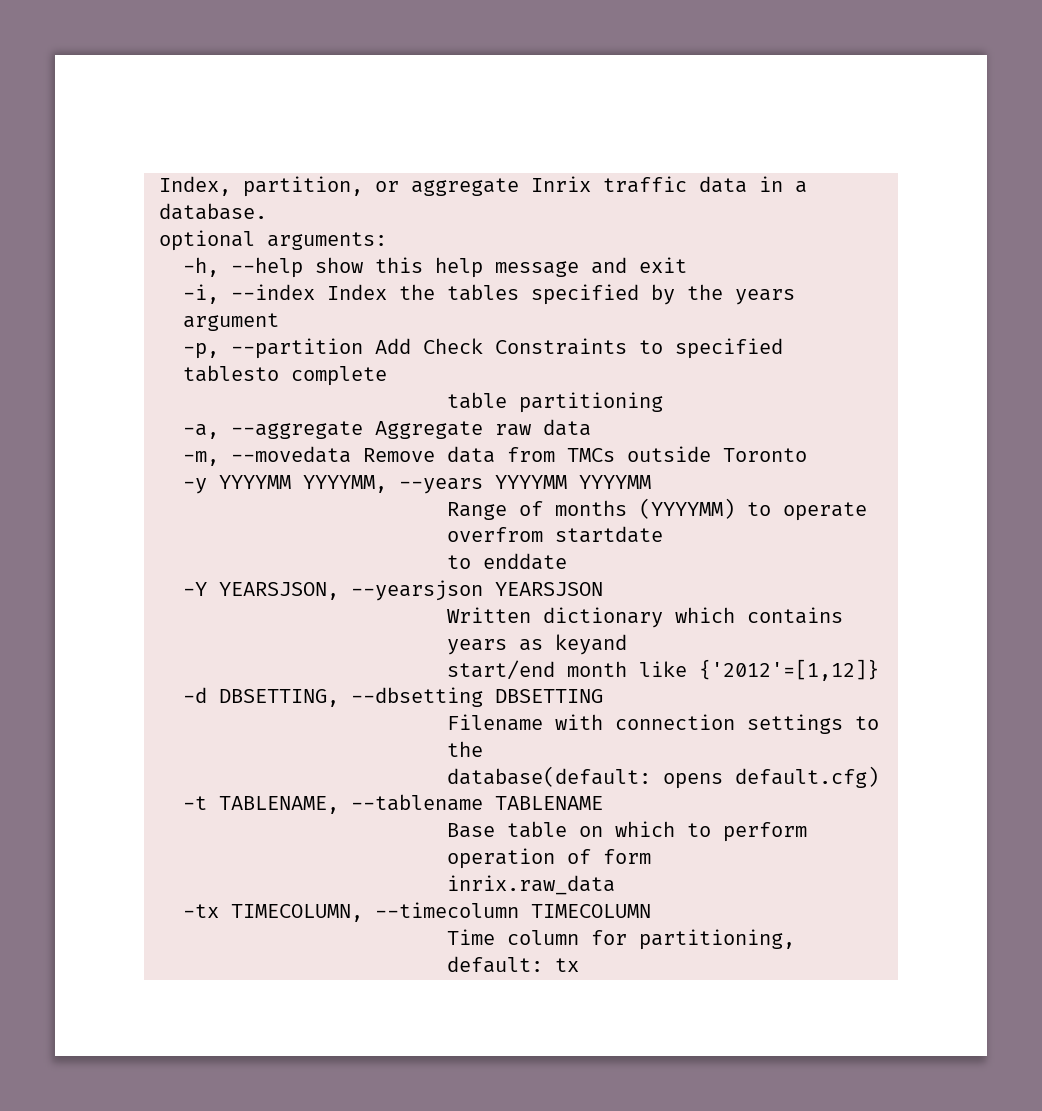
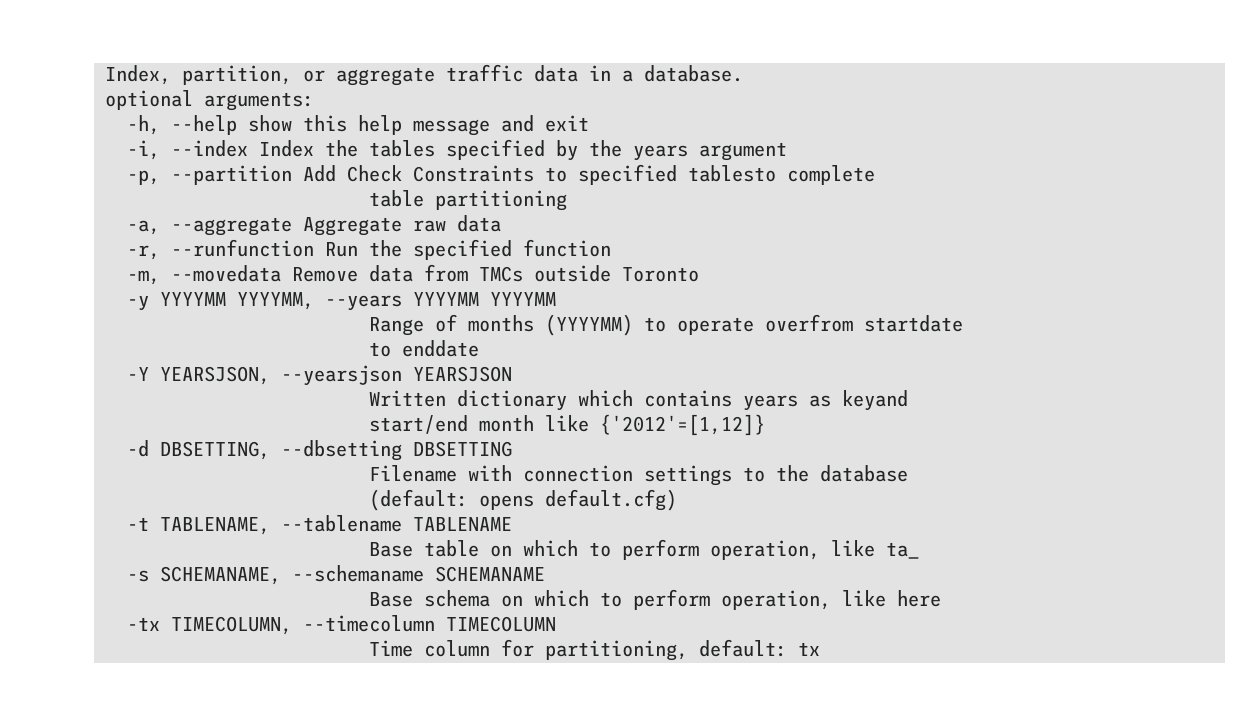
- Index, partition, or aggregate Inrix traffic data in a database.
+ Index, partition, or aggregate traffic data in a database.
+ -r, --runfunction Run the specified function
- Filename with connection settings to the
- database(default: opens default.cfg)
+ Filename with connection settings to the database
+ (default: opens default.cfg)
- Base table on which to perform operation of form
- inrix.raw_data
+ Base table on which to perform operation, like ta_
+ -s SCHEMANAME, --schemaname SCHEMANAME
+ Base schema on which to perform operation, like here

